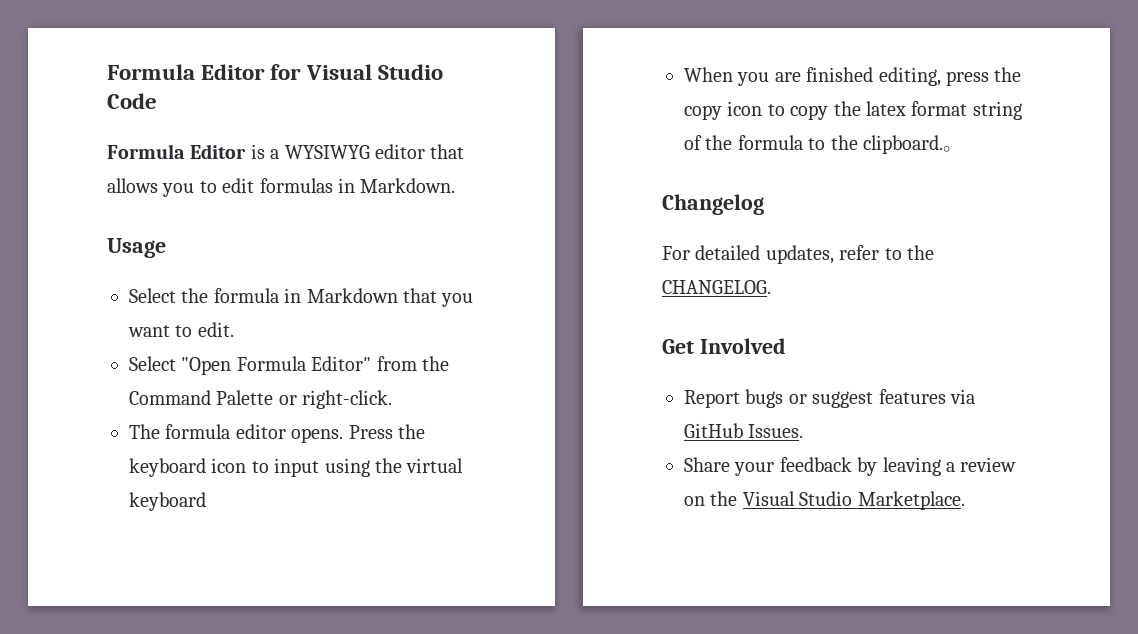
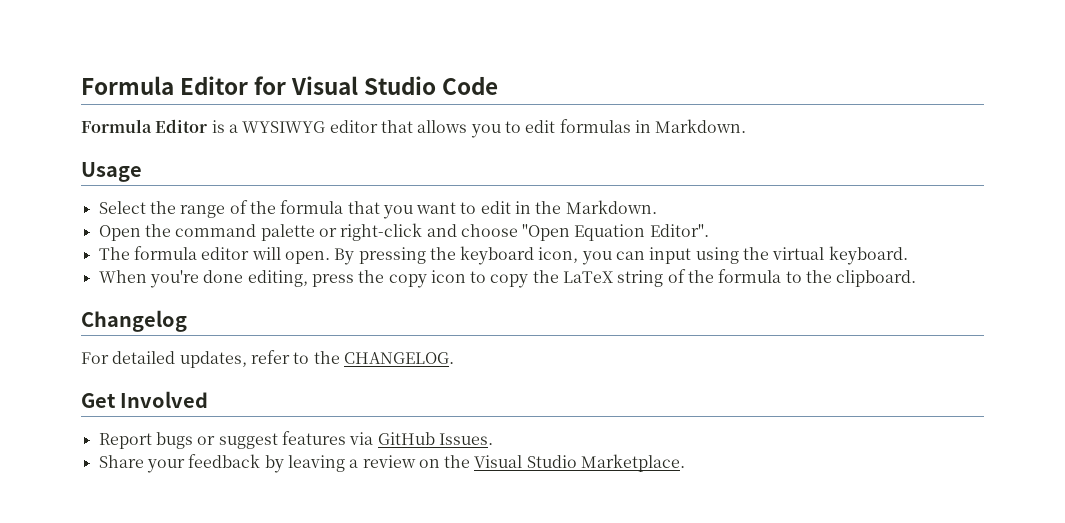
- Select the formula in Markdown that you want to edit.
- Select "Open Formula Editor" from the Command Palette or right-click.
- The formula editor opens. Press the keyboard icon to input using the virtual keyboard
+ Select the range of the formula that you want to edit in the Markdown.
+ Open the command palette or right-click and choose "Open Equation Editor".
+ The formula editor will open. By pressing the keyboard icon, you can input using the virtual keyboard.
- When you are finished editing, press the copy icon to copy the latex format string of the formula to the clipboard.。
+ When you're done editing, press the copy icon to copy the LaTeX string of the formula to the clipboard.

